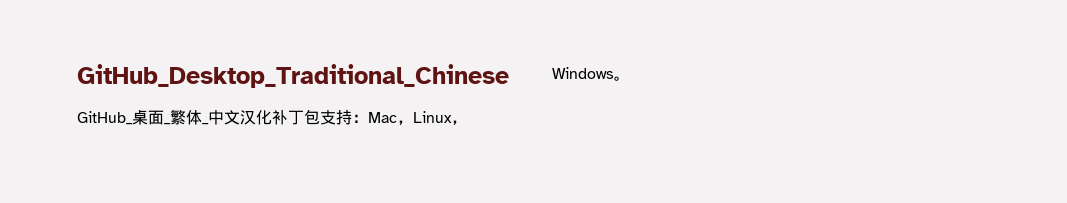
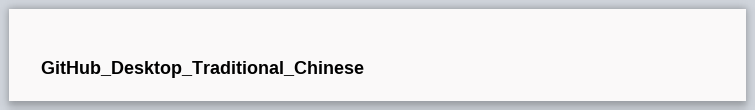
- GitHub_桌面_繁体_中文汉化补丁包支持：Mac，Linux，Windows。

